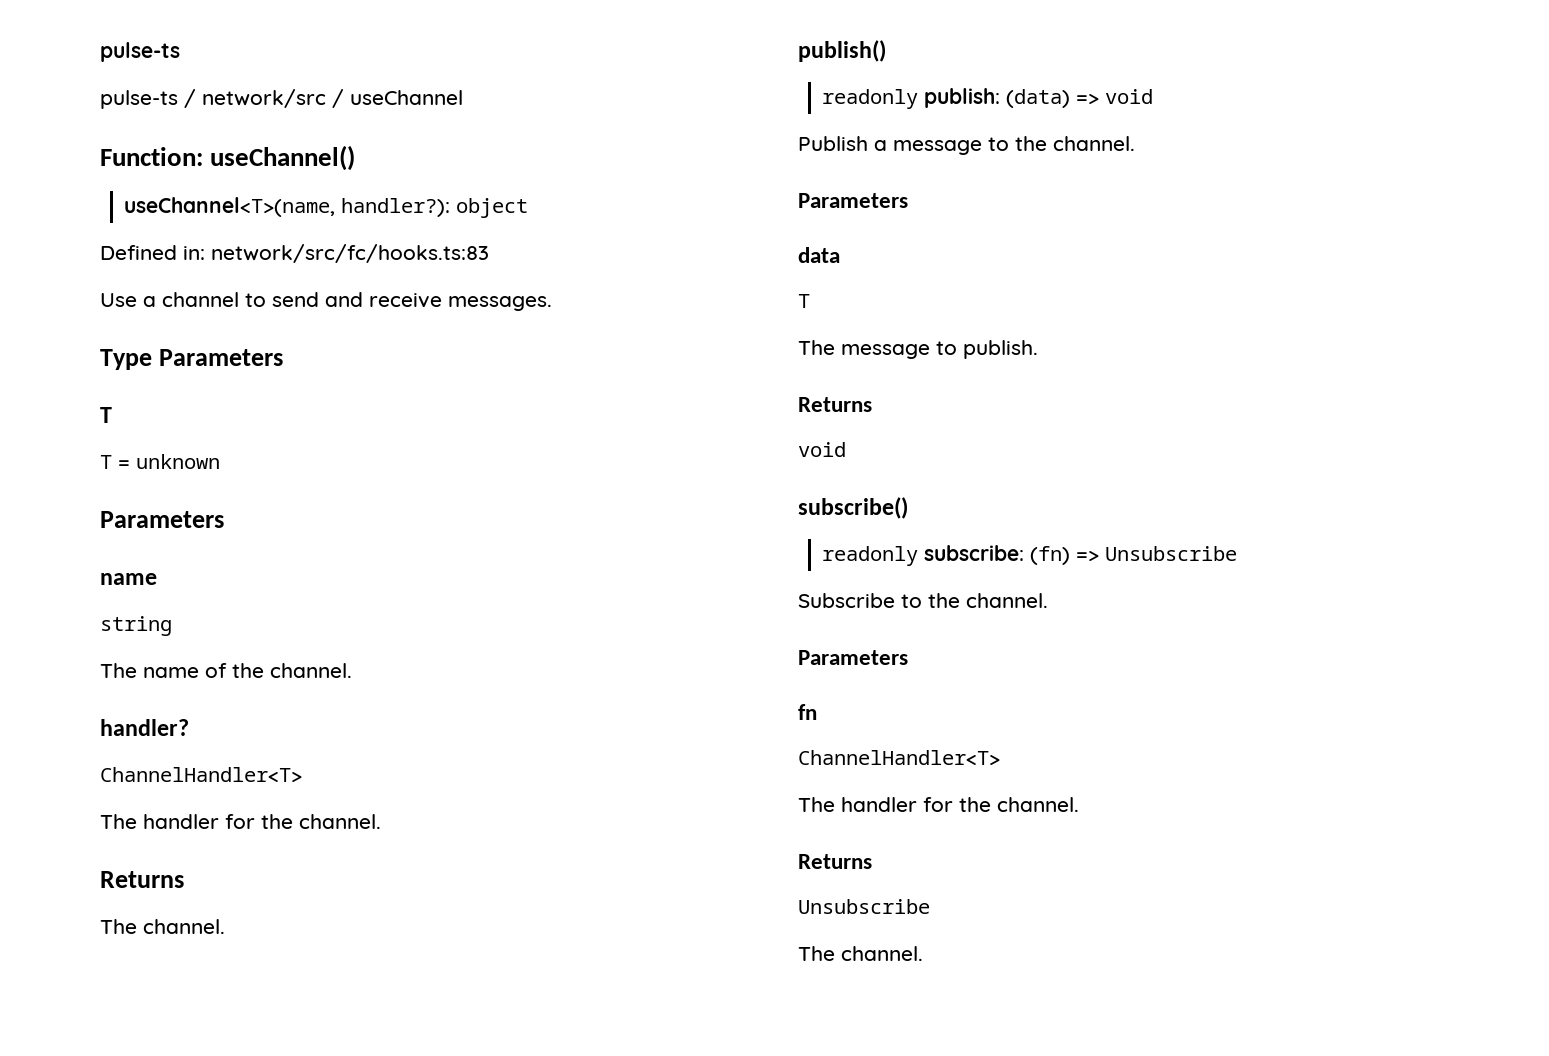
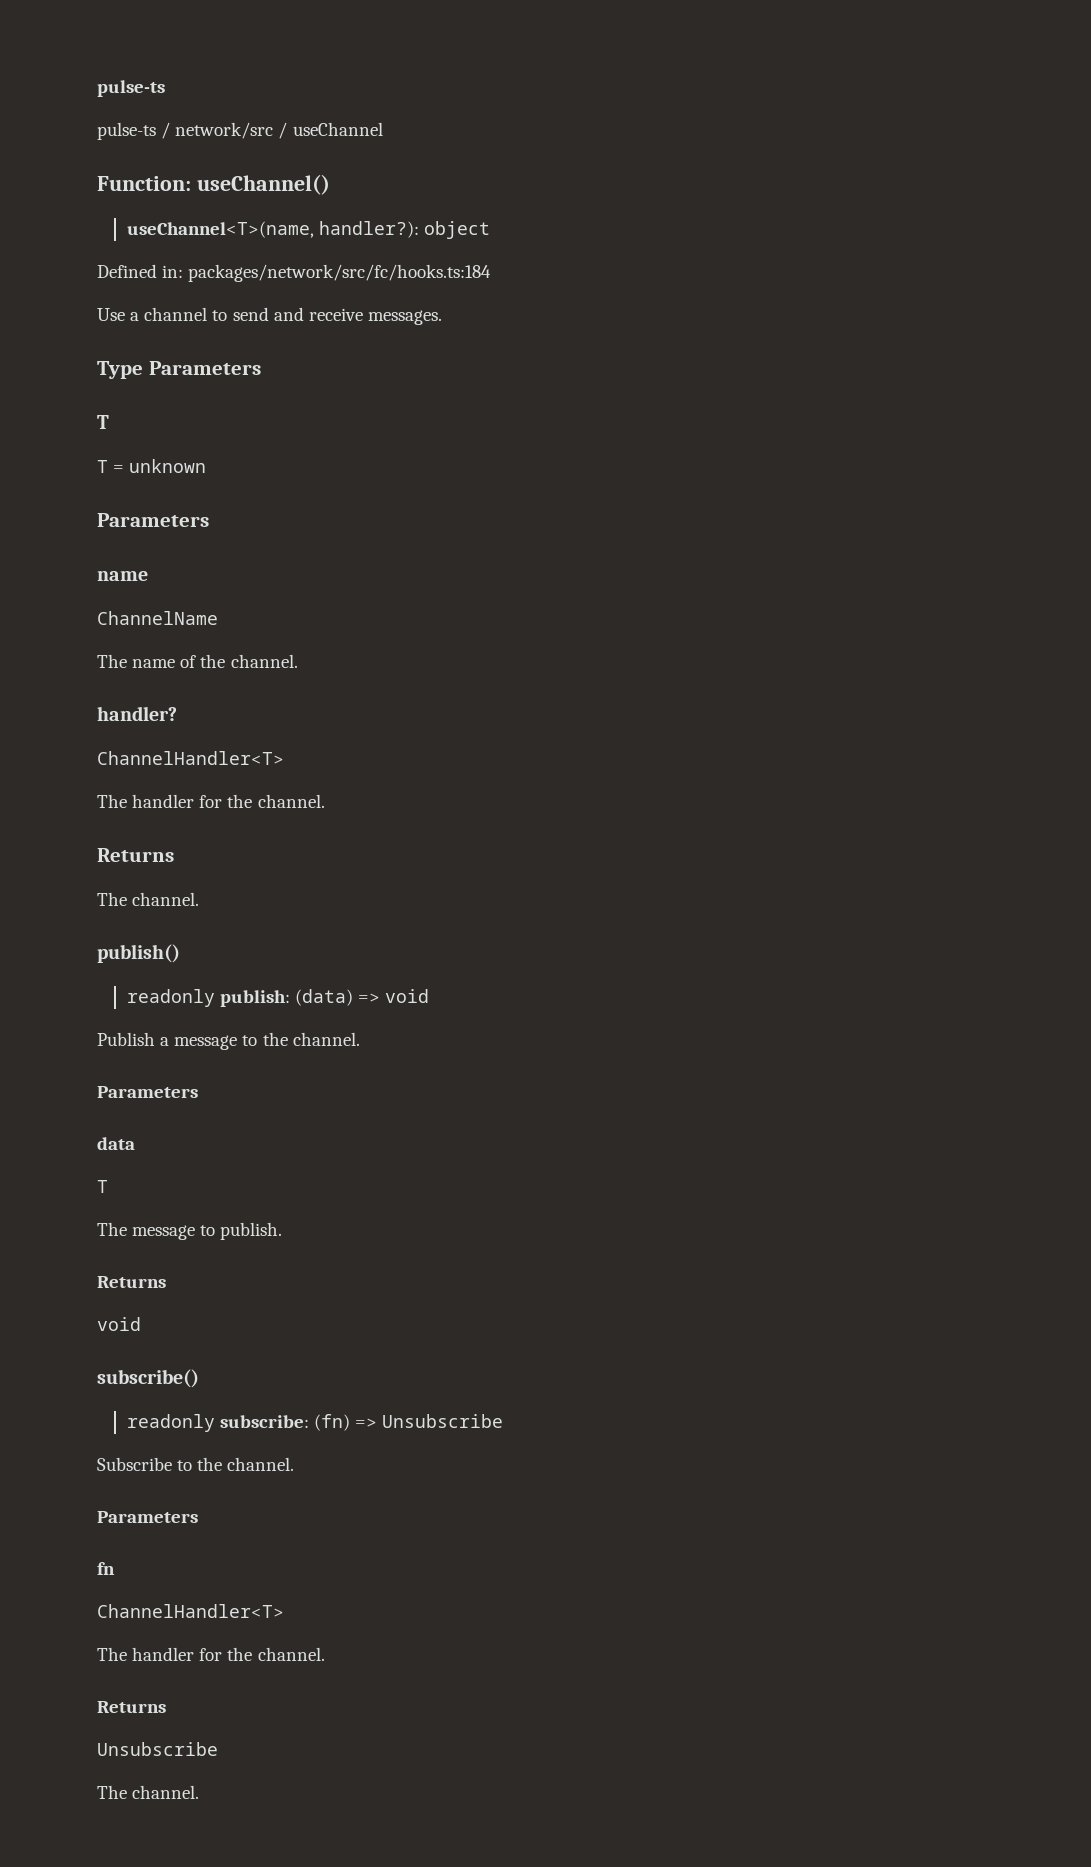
- Defined in: network/src/fc/hooks.ts:83
+ Defined in: packages/network/src/fc/hooks.ts:184
- string
+ ChannelName

